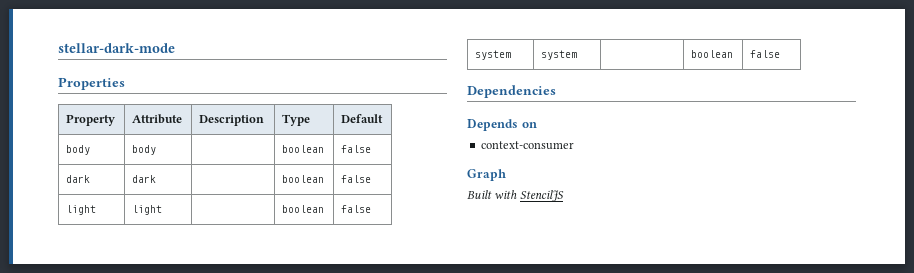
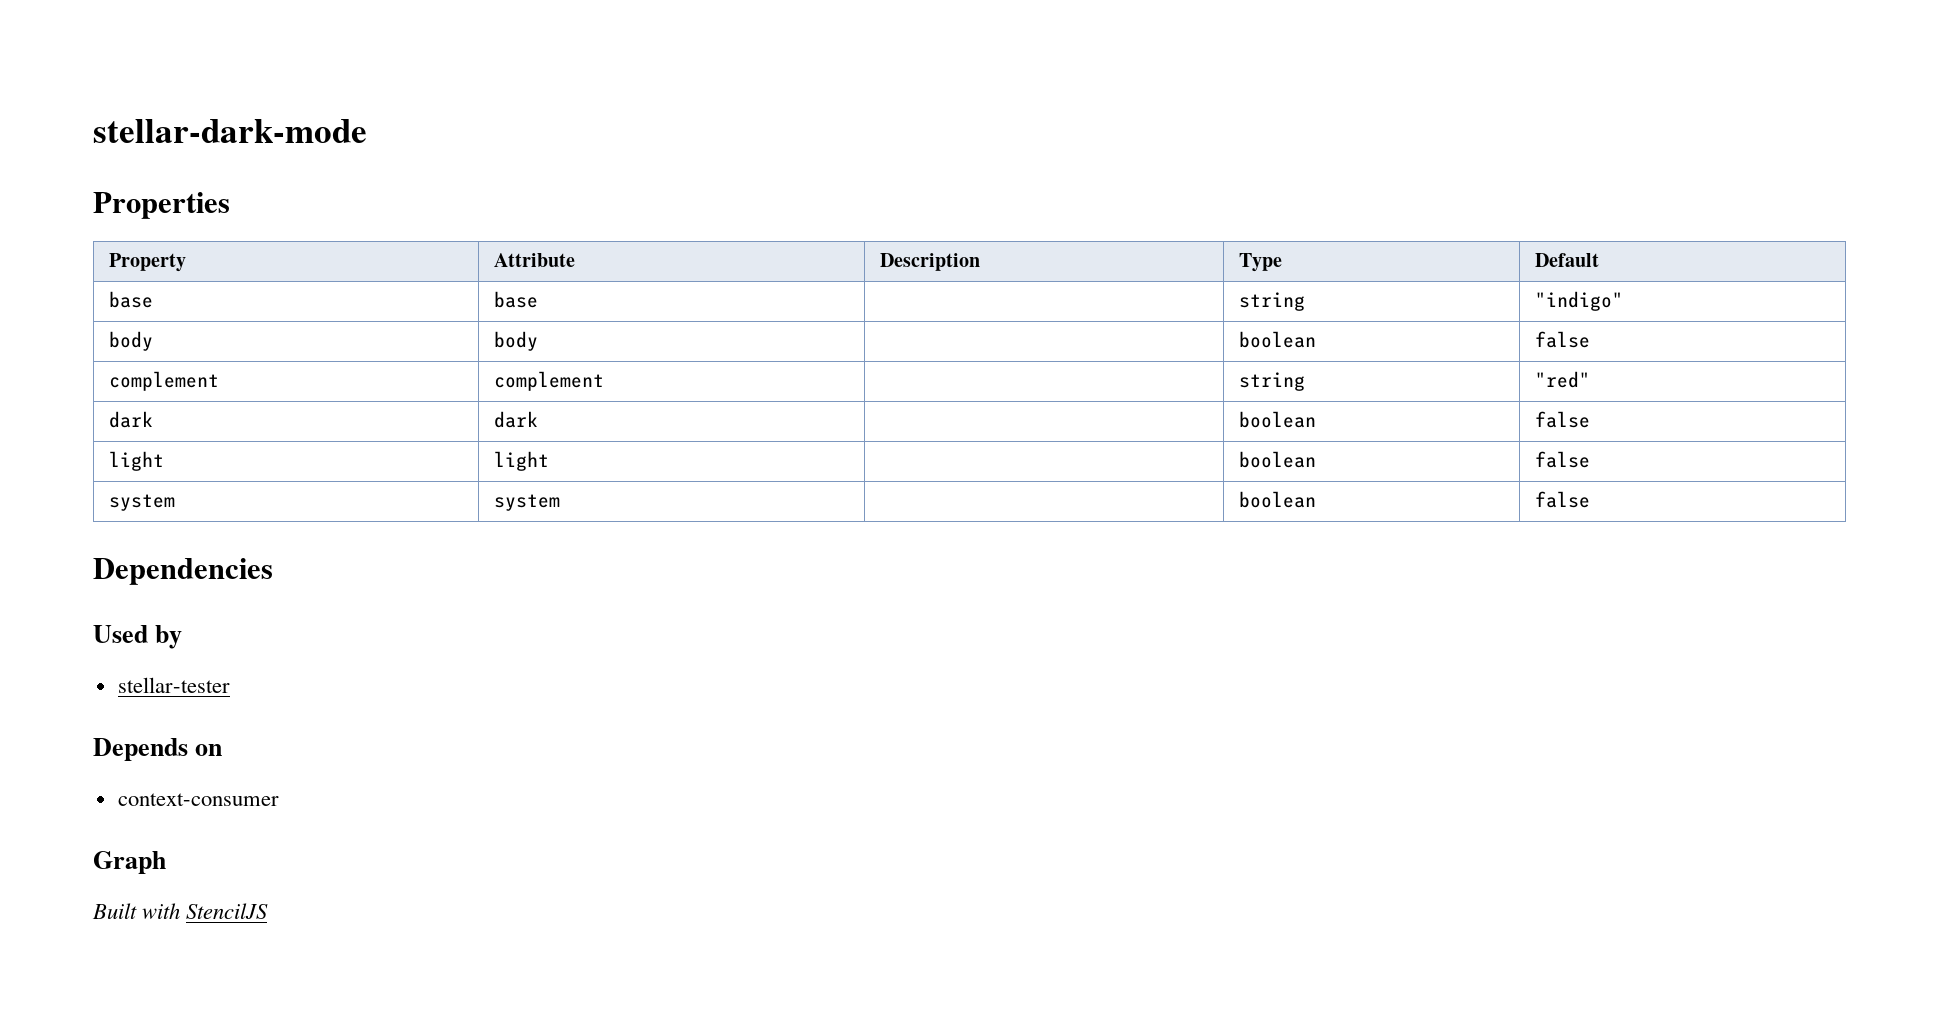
+ base | base | | string | "indigo"
+ complement | complement | | string | "red"
+ Used by
+ stellar-tester

